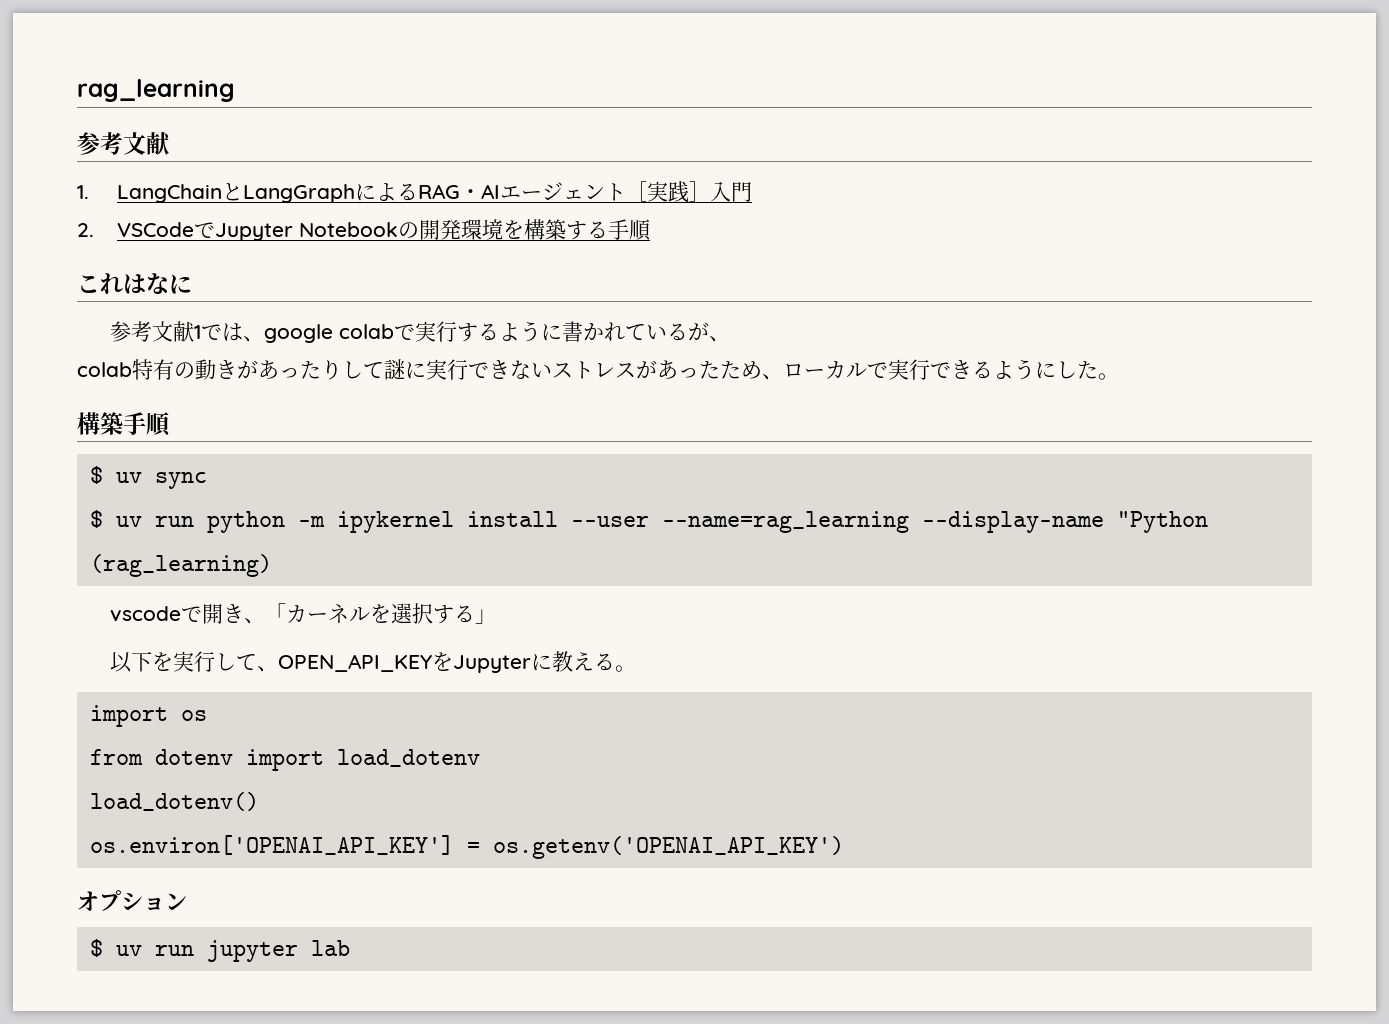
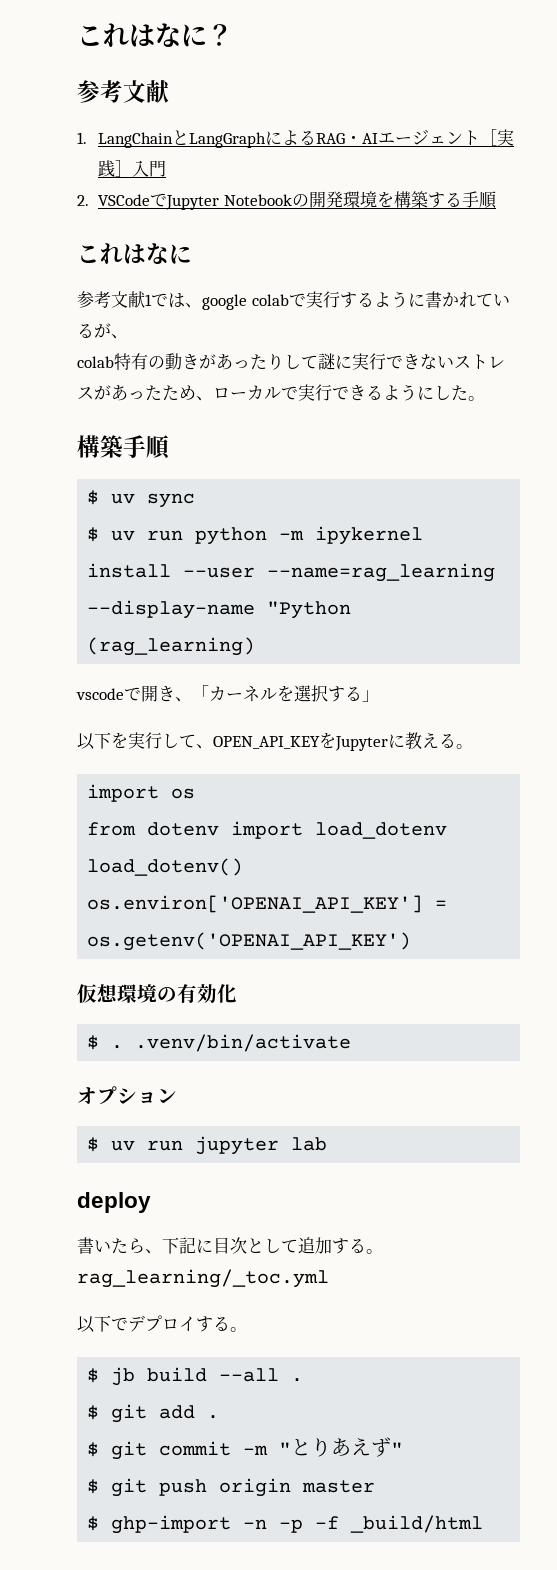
- rag_learning
+ これはなに？
+ 仮想環境の有効化
+ $ . .venv/bin/activate
+ deploy
+ 書いたら、下記に目次として追加する。rag_learning/_toc.yml
+ 以下でデプロイする。
+ $ jb build --all .
+ $ git add .
+ $ git commit -m "とりあえず"
+ $ git push origin master
+ $ ghp-import -n -p -f _build/html

